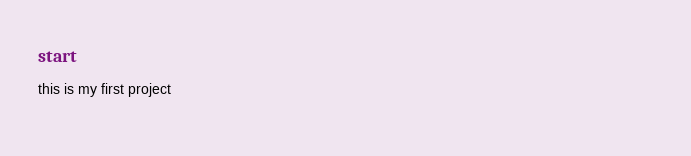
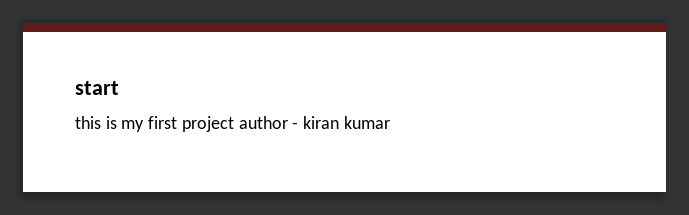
- this is my first project
+ this is my first project author - kiran kumar

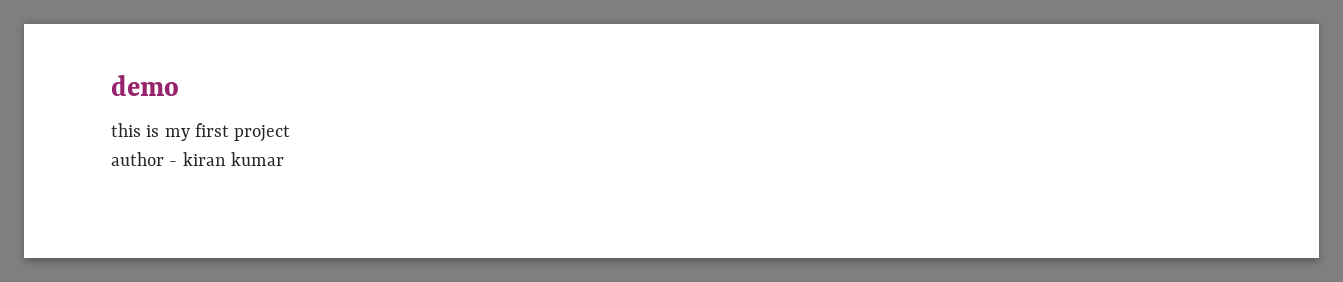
- start
+ demo
- this is my first project author - kiran kumar
+ this is my first project
+ author - kiran kumar

